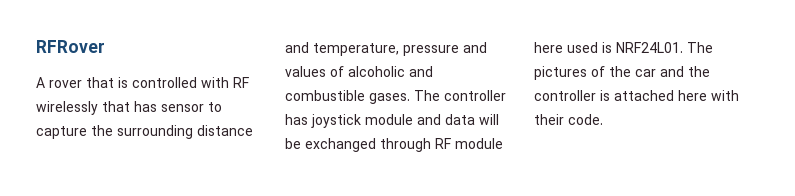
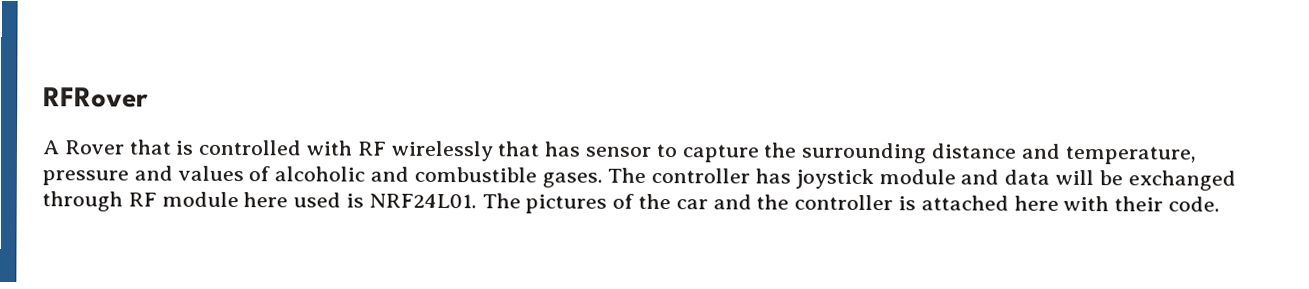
- A rover that is controlled with RF wirelessly that has sensor to capture the surrounding distance and temperature, pressure and values of alcoholic and combustible gases.
+ A Rover that is controlled with RF wirelessly that has sensor to capture the surrounding distance and temperature, pressure and values of alcoholic and combustible gases.

